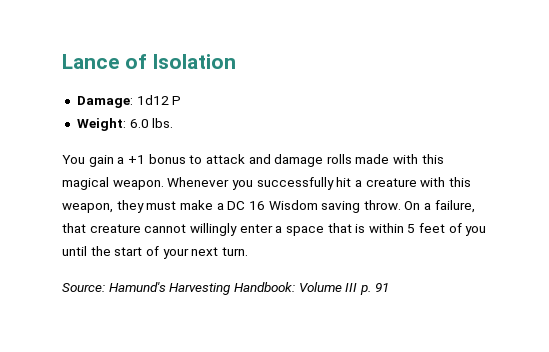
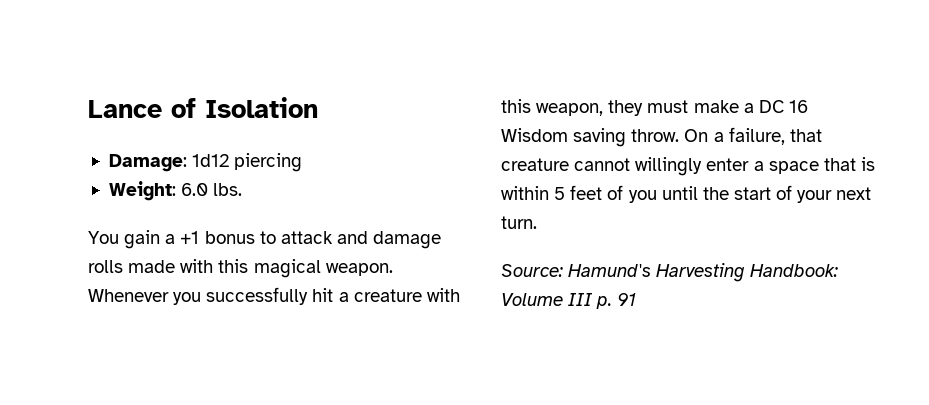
- Damage: 1d12 P
+ Damage: 1d12 piercing

